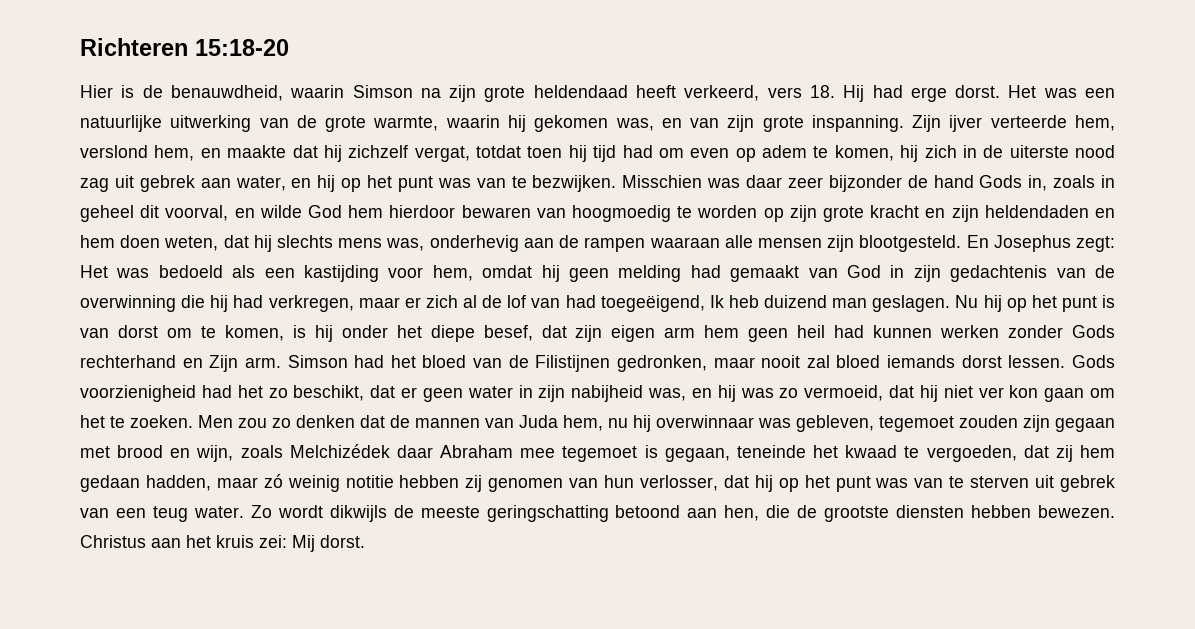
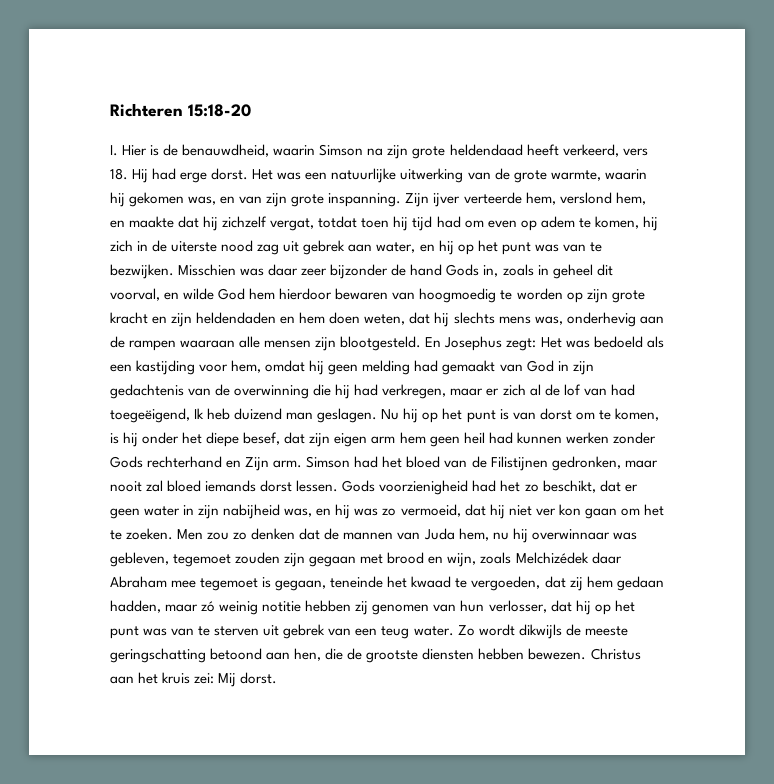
- Hier is de benauwdheid, waarin Simson na zijn grote heldendaad heeft verkeerd, vers 18. Hij had erge dorst.
+ I. Hier is de benauwdheid, waarin Simson na zijn grote heldendaad heeft verkeerd, vers 18. Hij had erge dorst.

